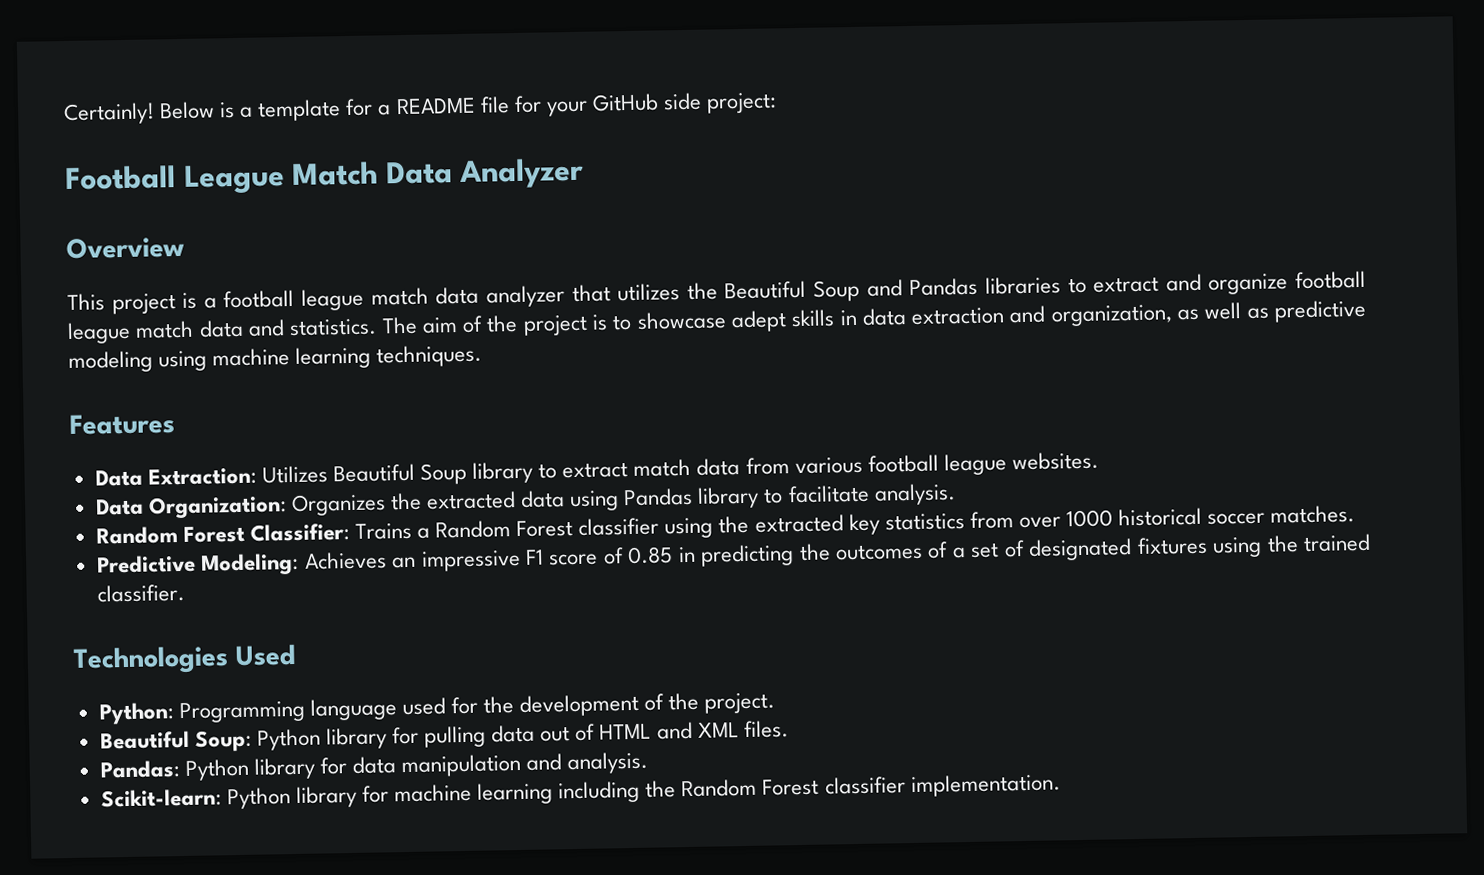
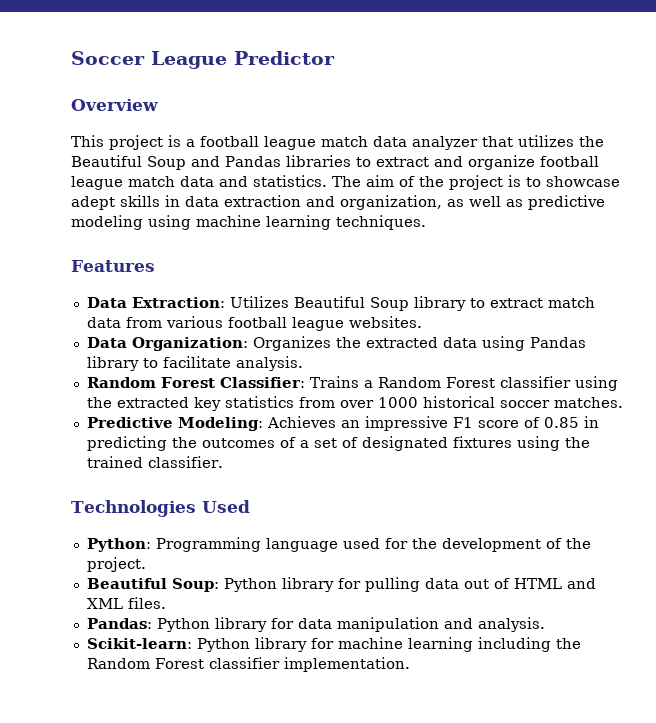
- Certainly! Below is a template for a README file for your GitHub side project:
- Football League Match Data Analyzer
+ Soccer League Predictor

